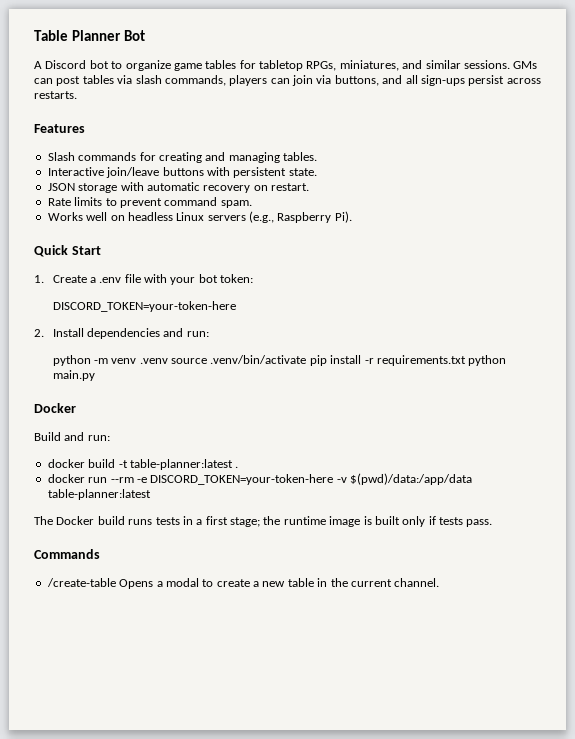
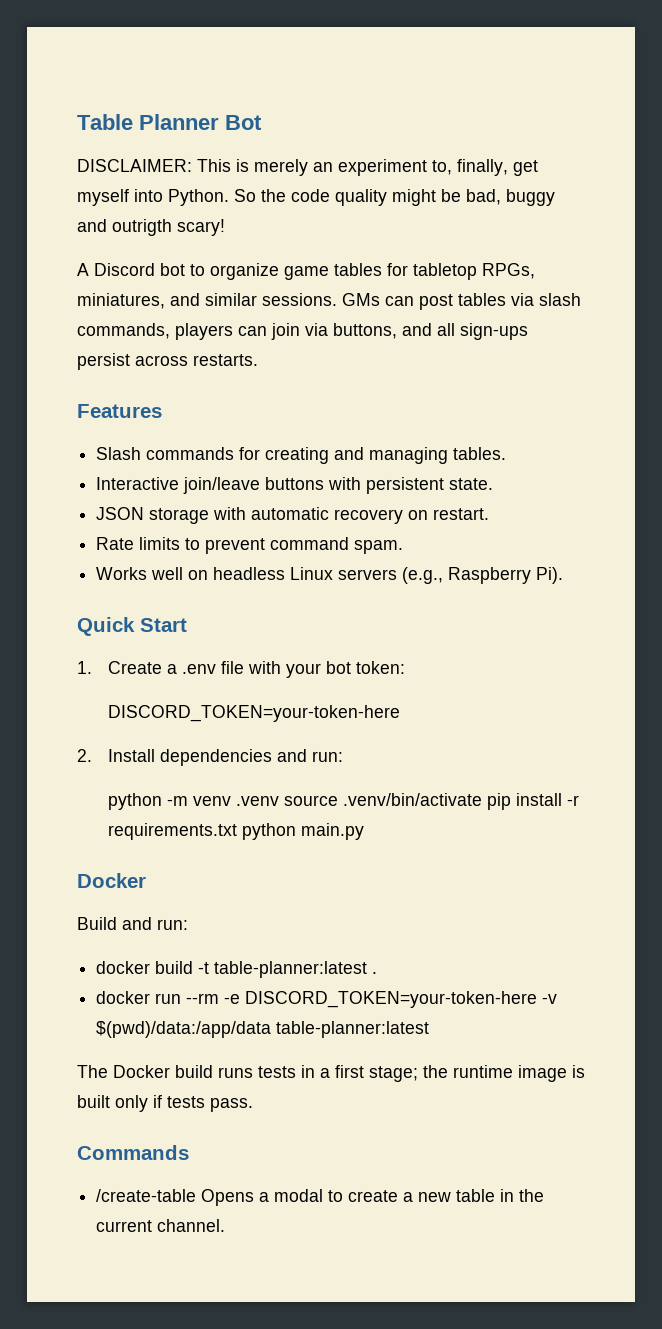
+ DISCLAIMER: This is merely an experiment to, finally, get myself into Python. So the code quality might be bad, buggy and outrigth scary!

